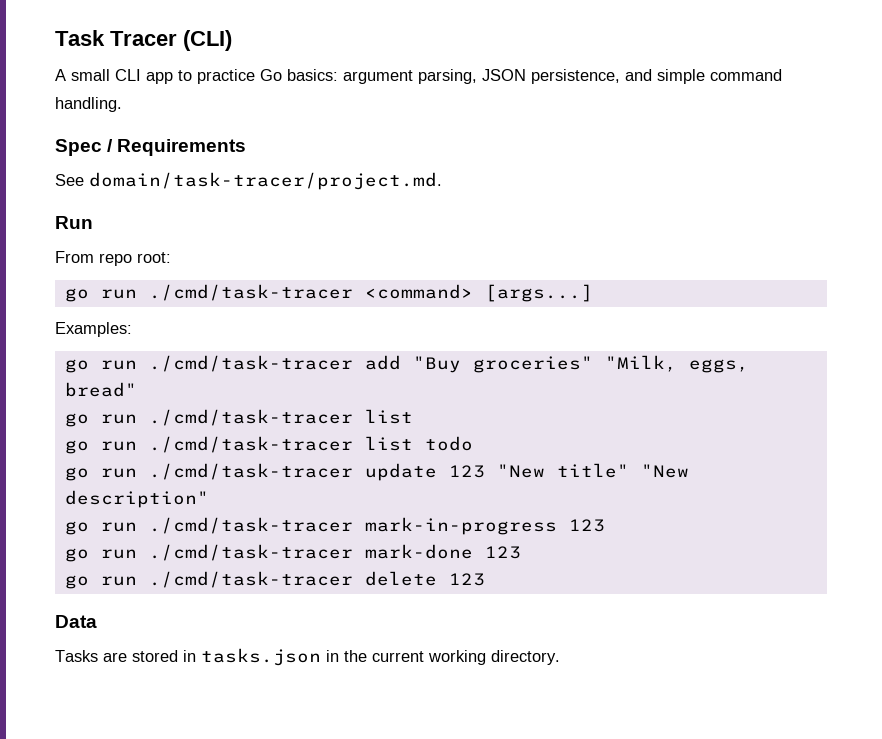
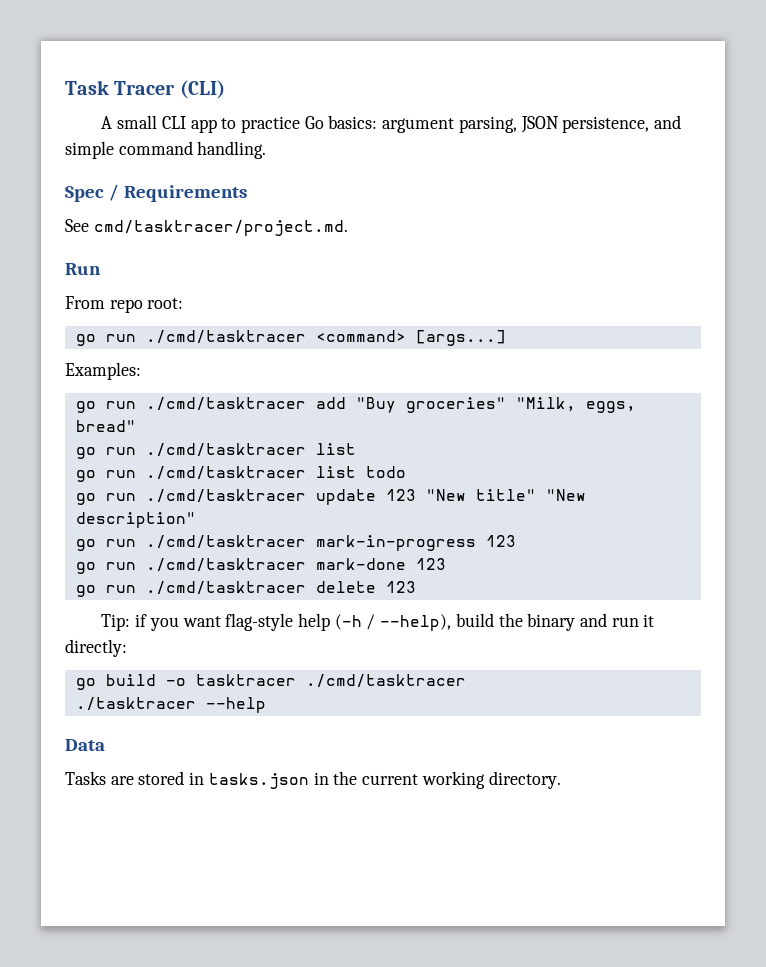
- See domain/task-tracer/project.md.
+ See cmd/tasktracer/project.md.
- go run ./cmd/task-tracer <command> [args...]
+ go run ./cmd/tasktracer <command> [args...]
- go run ./cmd/task-tracer add "Buy groceries" "Milk, eggs, bread"
- go run ./cmd/task-tracer list
+ go run ./cmd/tasktracer add "Buy groceries" "Milk, eggs, bread"
+ go run ./cmd/tasktracer list
- go run ./cmd/task-tracer list todo
+ go run ./cmd/tasktracer list todo
- go run ./cmd/task-tracer update 123 "New title" "New description"
+ go run ./cmd/tasktracer update 123 "New title" "New description"
- go run ./cmd/task-tracer mark-in-progress 123
+ go run ./cmd/tasktracer mark-in-progress 123
- go run ./cmd/task-tracer mark-done 123
+ go run ./cmd/tasktracer mark-done 123
- go run ./cmd/task-tracer delete 123
+ go run ./cmd/tasktracer delete 123
+ Tip: if you want flag-style help (-h / --help), build the binary and run it directly:
+ go build -o tasktracer ./cmd/tasktracer
+ ./tasktracer --help

